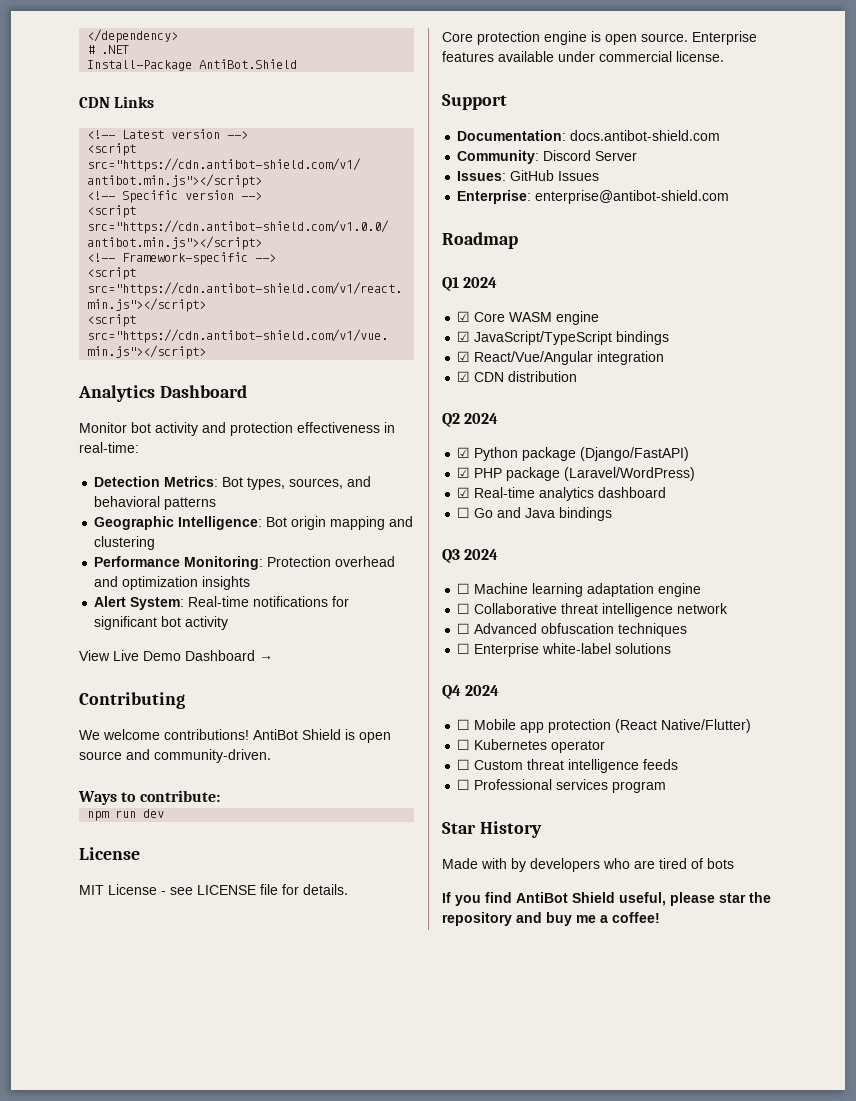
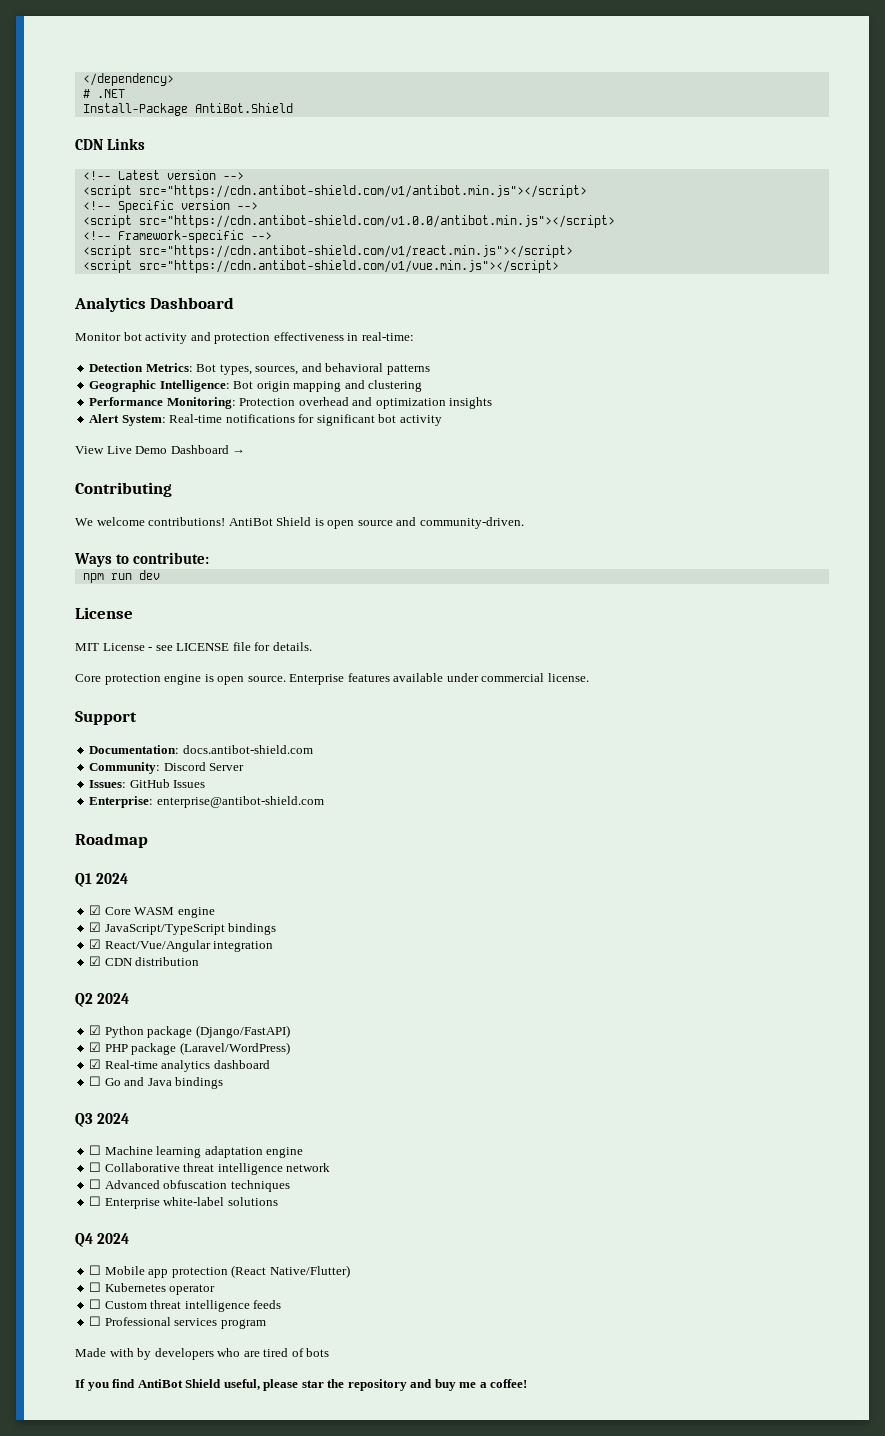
- Star History

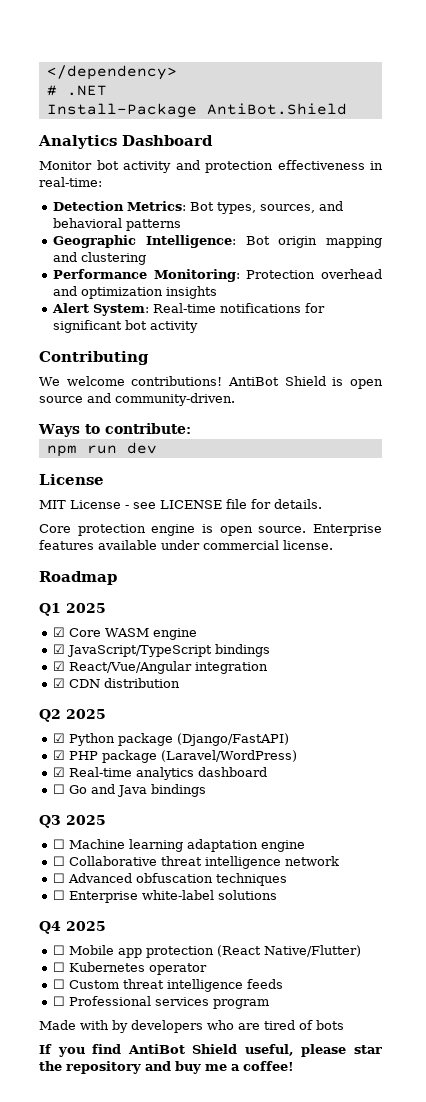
- CDN Links
- <!-- Latest version -->
- <script src="https://cdn.antibot-shield.com/v1/antibot.min.js"></script>
- <!-- Specific version -->
- <script src="https://cdn.antibot-shield.com/v1.0.0/antibot.min.js"></script>
- <!-- Framework-specific -->
- <script src="https://cdn.antibot-shield.com/v1/react.min.js"></script>
- <script src="https://cdn.antibot-shield.com/v1/vue.min.js"></script>
- View Live Demo Dashboard →
- Support
- Documentation: docs.antibot-shield.com
- Community: Discord Server
- Issues: GitHub Issues
- Enterprise: enterprise@antibot-shield.com
- Q1 2024
+ Q1 2025
- Q2 2024
+ Q2 2025
- Q3 2024
+ Q3 2025
- Q4 2024
+ Q4 2025

